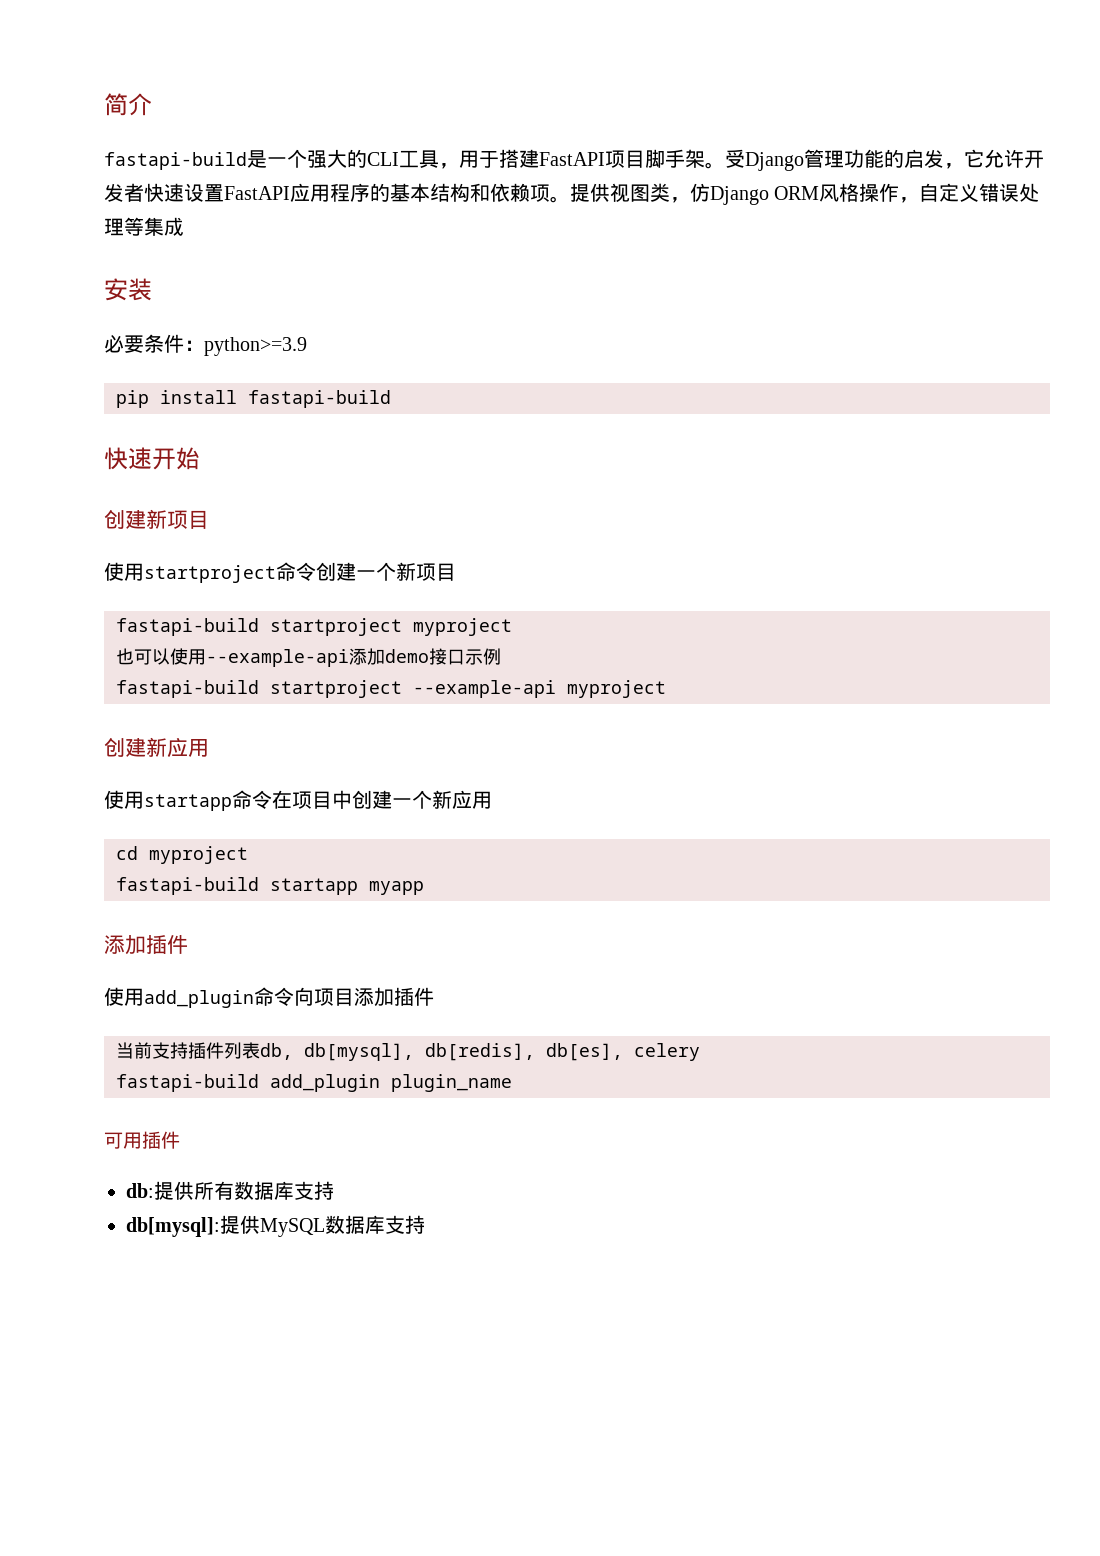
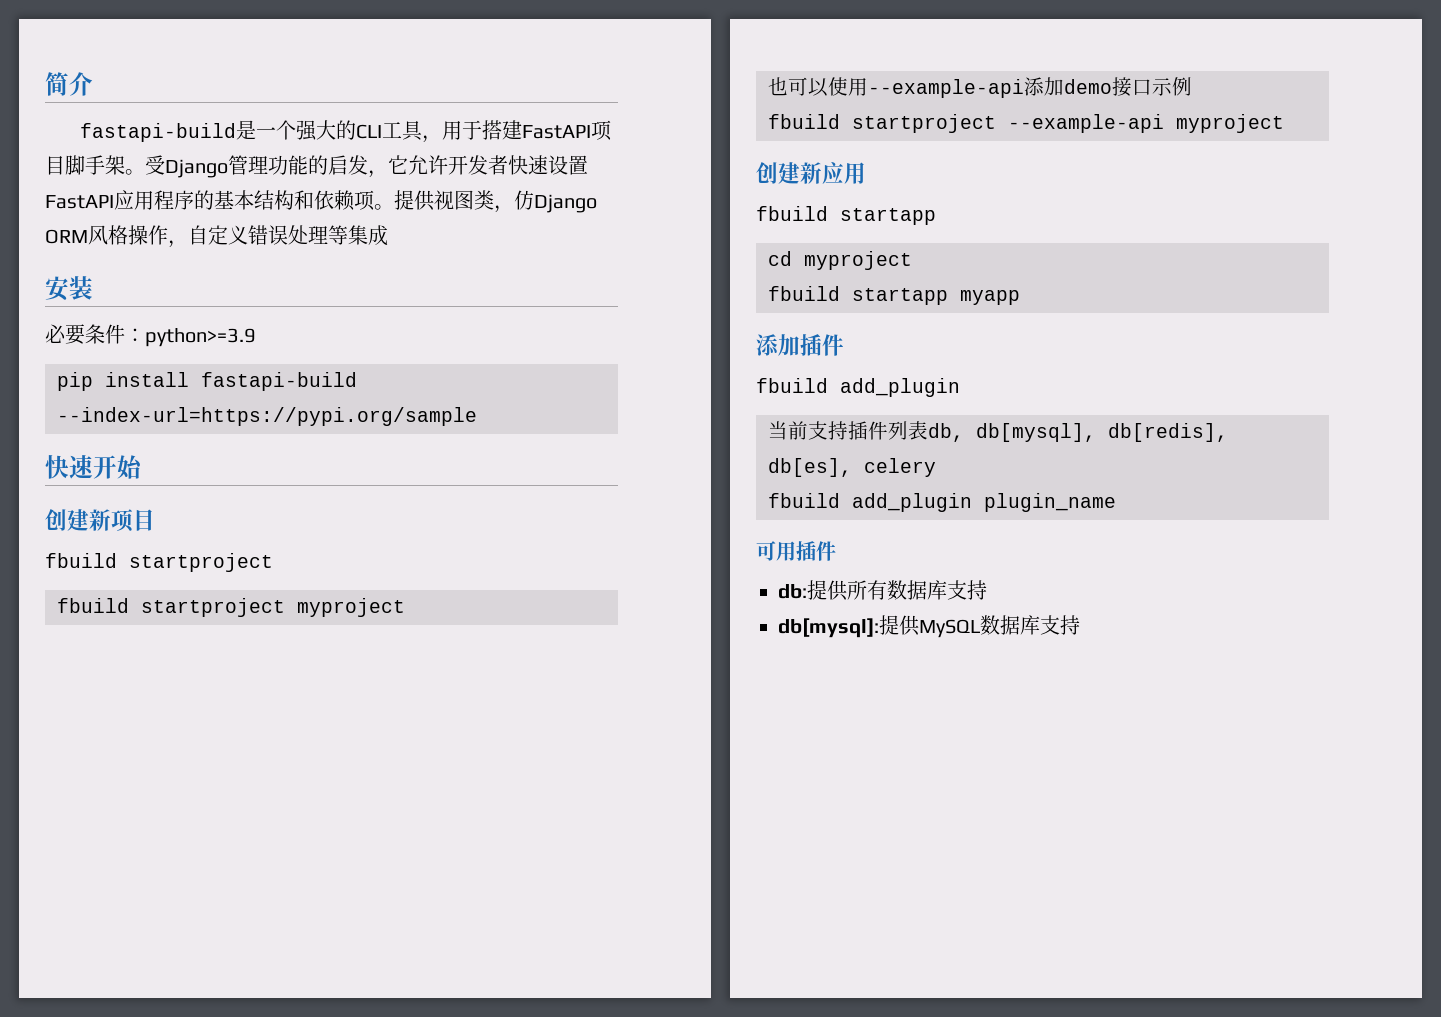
- pip install fastapi-build
+ pip install fastapi-build --index-url=https://pypi.org/sample
  创建新项目
- 使用startproject命令创建一个新项目
- fastapi-build startproject myproject
+ fbuild startproject
+ fbuild startproject myproject
- fastapi-build startproject --example-api myproject
+ fbuild startproject --example-api myproject
  创建新应用
- 使用startapp命令在项目中创建一个新应用
+ fbuild startapp
- fastapi-build startapp myapp
+ fbuild startapp myapp
  添加插件
- 使用add_plugin命令向项目添加插件
+ fbuild add_plugin
- fastapi-build add_plugin plugin_name
+ fbuild add_plugin plugin_name

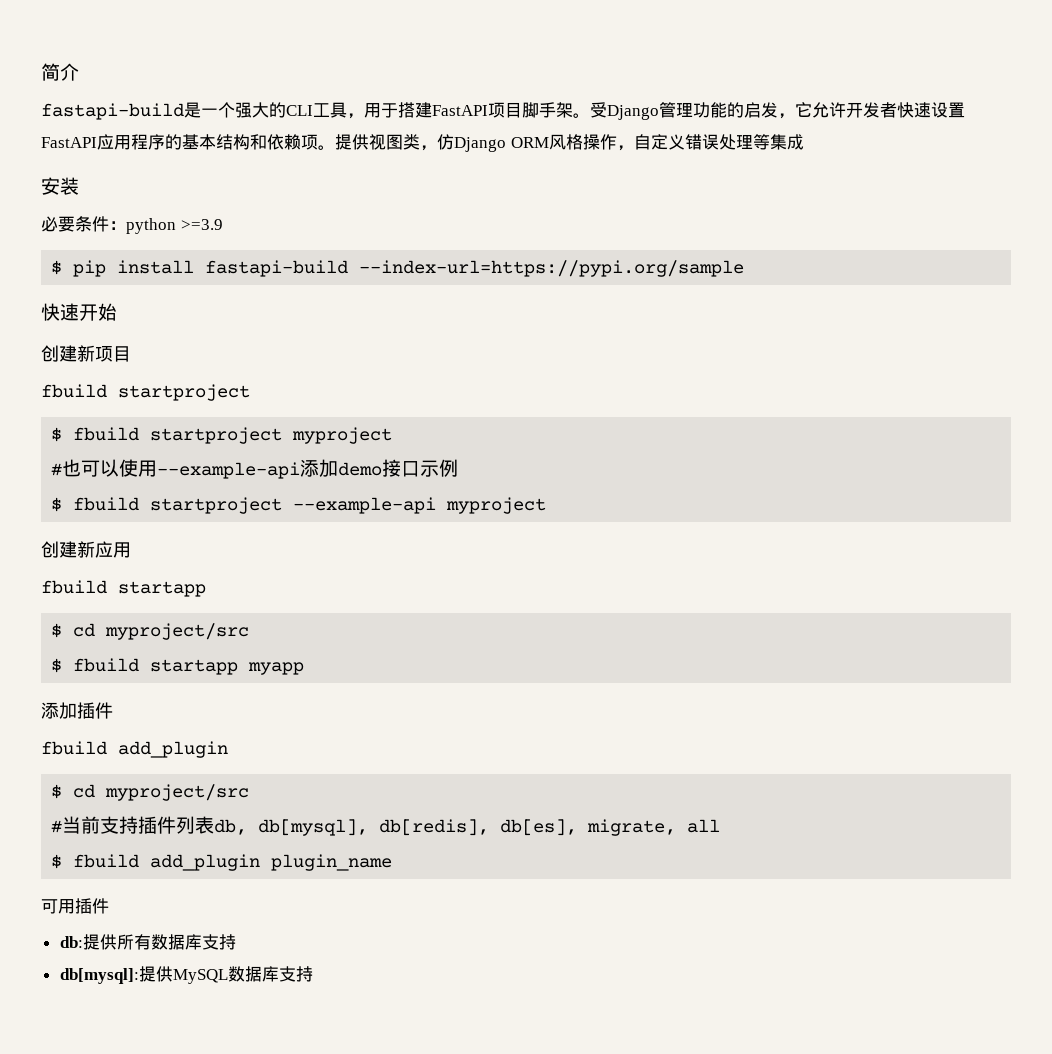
- 必要条件：python>=3.9
- pip install fastapi-build --index-url=https://pypi.org/sample
+ 必要条件：python >=3.9
+ $ pip install fastapi-build --index-url=https://pypi.org/sample
- fbuild startproject myproject
+ $ fbuild startproject myproject
- 也可以使用--example-api添加demo接口示例
+ #也可以使用--example-api添加demo接口示例
- fbuild startproject --example-api myproject
+ $ fbuild startproject --example-api myproject
  创建新应用
  fbuild startapp
- cd myproject
- fbuild startapp myapp
+ $ cd myproject/src
+ $ fbuild startapp myapp
  添加插件
  fbuild add_plugin
- 当前支持插件列表db, db[mysql], db[redis], db[es], celery
- fbuild add_plugin plugin_name
+ $ cd myproject/src
+ #当前支持插件列表db, db[mysql], db[redis], db[es], migrate, all
+ $ fbuild add_plugin plugin_name

